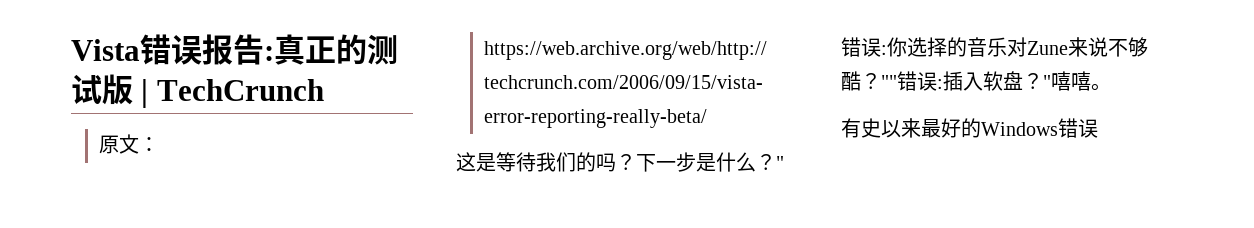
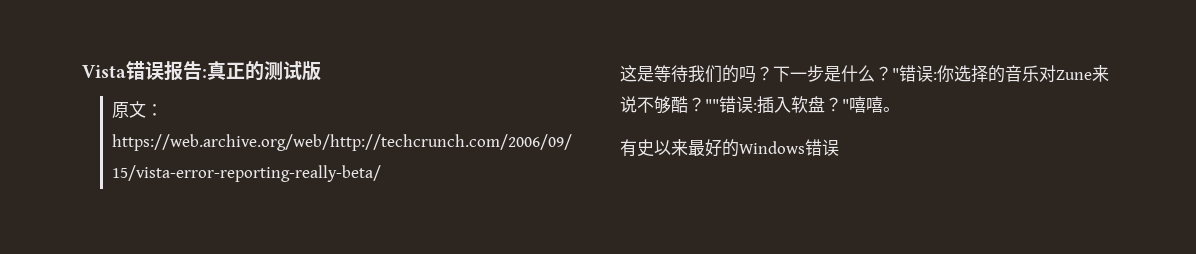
- Vista错误报告:真正的测试版 | TechCrunch
+ Vista错误报告:真正的测试版

